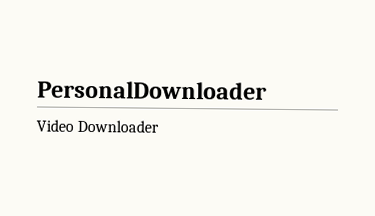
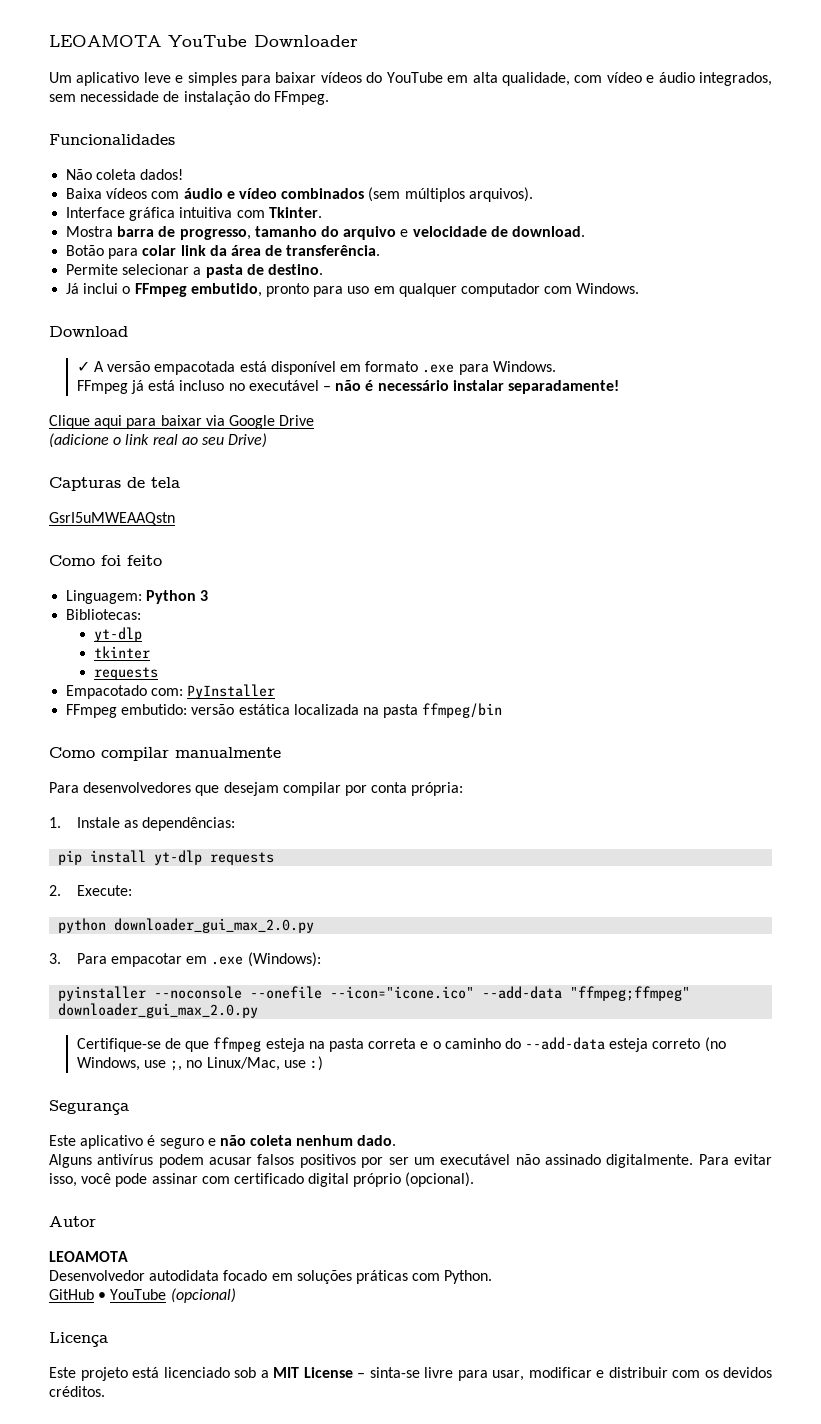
- PersonalDownloader
- Video Downloader
+ LEOAMOTA YouTube Downloader
+ Um aplicativo leve e simples para baixar vídeos do YouTube em alta qualidade, com vídeo e áudio integrados, sem necessidade de instalação do FFmpeg.
+ Funcionalidades
+ Não coleta dados!
+ Baixa vídeos com áudio e vídeo combinados (sem múltiplos arquivos).
+ Interface gráfica intuitiva com Tkinter.
+ Mostra barra de progresso, tamanho do arquivo e velocidade de download.
+ Botão para colar link da área de transferência.
+ Permite selecionar a pasta de destino.
+ Já inclui o FFmpeg embutido, pronto para uso em qualquer computador com Windows.
+ Download
+ ✓ A versão empacotada está disponível em formato .exe para Windows.
+ FFmpeg já está incluso no executável – não é necessário instalar separadamente!
+ Clique aqui para baixar via Google Drive
+ (adicione o link real ao seu Drive)
+ Capturas de tela
+ GsrI5uMWEAAQstn
+ Como foi feito
+ Linguagem: Python 3
+ Bibliotecas:
+ yt-dlp
+ tkinter
+ requests
+ Empacotado com: PyInstaller
+ FFmpeg embutido: versão estática localizada na pasta ffmpeg/bin
+ Como compilar manualmente
+ Para desenvolvedores que desejam compilar por conta própria:
+ 1. Instale as dependências:
+ pip install yt-dlp requests
+ 2. Execute:
+ python downloader_gui_max_2.0.py
+ 3. Para empacotar em .exe (Windows):
+ pyinstaller --noconsole --onefile --icon="icone.ico" --add-data "ffmpeg;ffmpeg" downloader_gui_max_2.0.py
+ Certifique-se de que ffmpeg esteja na pasta correta e o caminho do --add-data esteja correto (no Windows, use ;, no Linux/Mac, use :)
+ Segurança
+ Este aplicativo é seguro e não coleta nenhum dado.
+ Alguns antivírus podem acusar falsos positivos por ser um executável não assinado digitalmente. Para evitar isso, você pode assinar com certificado digital próprio (opcional).
+ Autor
+ LEOAMOTA
+ Desenvolvedor autodidata focado em soluções práticas com Python.
+ GitHub • YouTube (opcional)
+ Licença
+ Este projeto está licenciado sob a MIT License – sinta-se livre para usar, modificar e distribuir com os devidos créditos.

